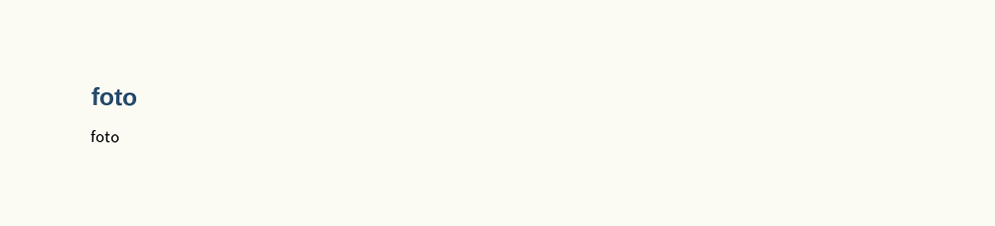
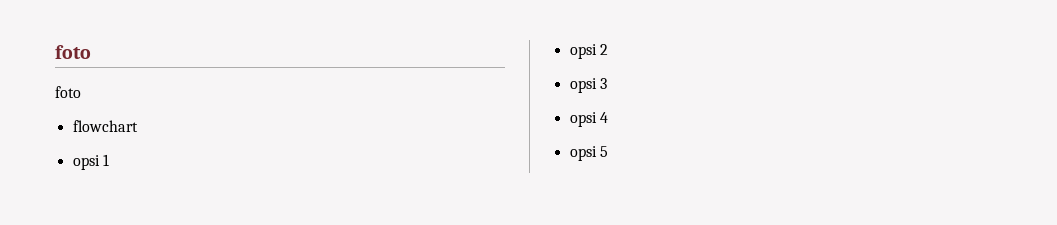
+ flowchart
+ opsi 1
+ opsi 2
+ opsi 3
+ opsi 4
+ opsi 5

